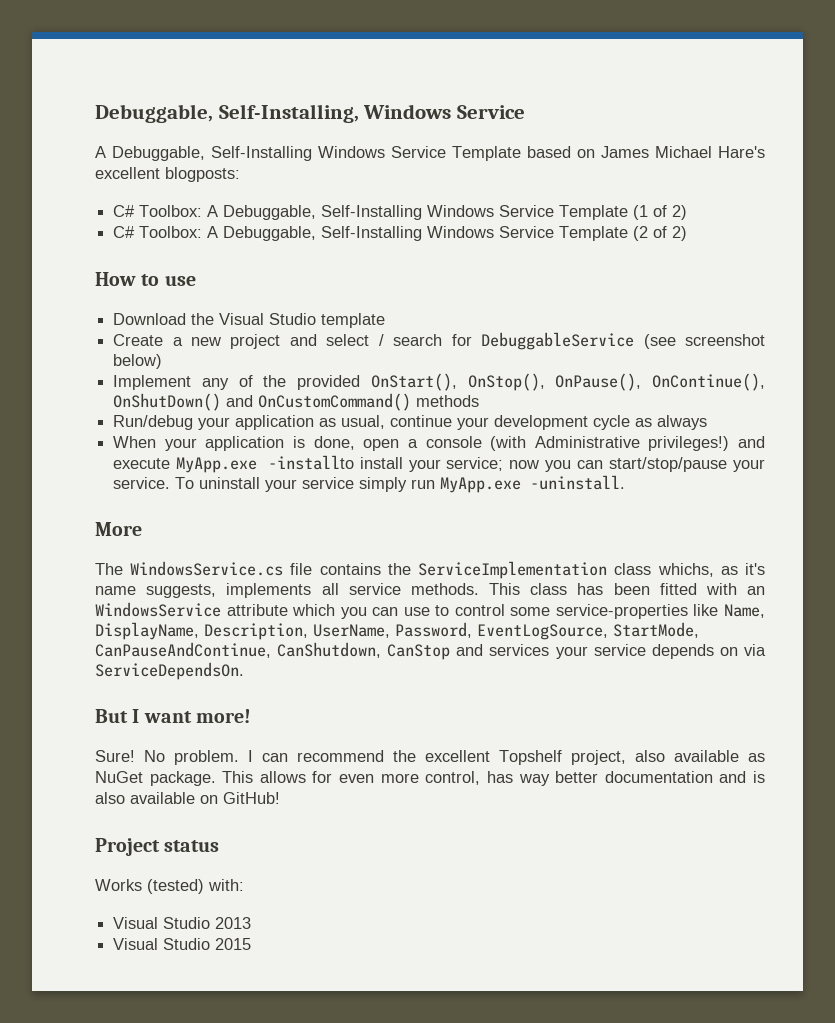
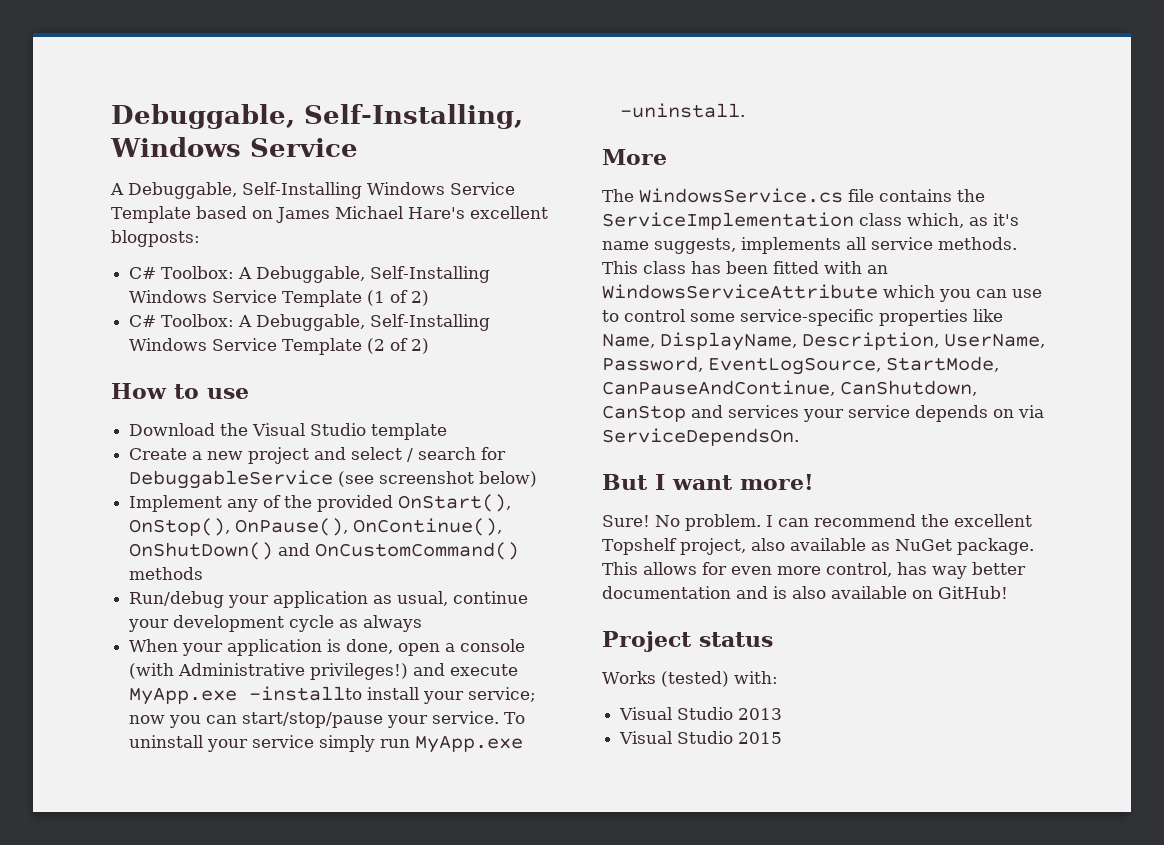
- The WindowsService.cs file contains the ServiceImplementation class whichs, as it's name suggests, implements all service methods.
+ The WindowsService.cs file contains the ServiceImplementation class which, as it's name suggests, implements all service methods.
- This class has been fitted with an WindowsService attribute which you can use to control some service-properties like Name, DisplayName, Description, UserName, Password, EventLogSource, StartMode, CanPauseAndContinue, CanShutdown, CanStop and services your service depends on via ServiceDependsOn.
+ This class has been fitted with an WindowsServiceAttribute which you can use to control some service-specific properties like Name, DisplayName, Description, UserName, Password, EventLogSource, StartMode, CanPauseAndContinue, CanShutdown, CanStop and services your service depends on via ServiceDependsOn.

